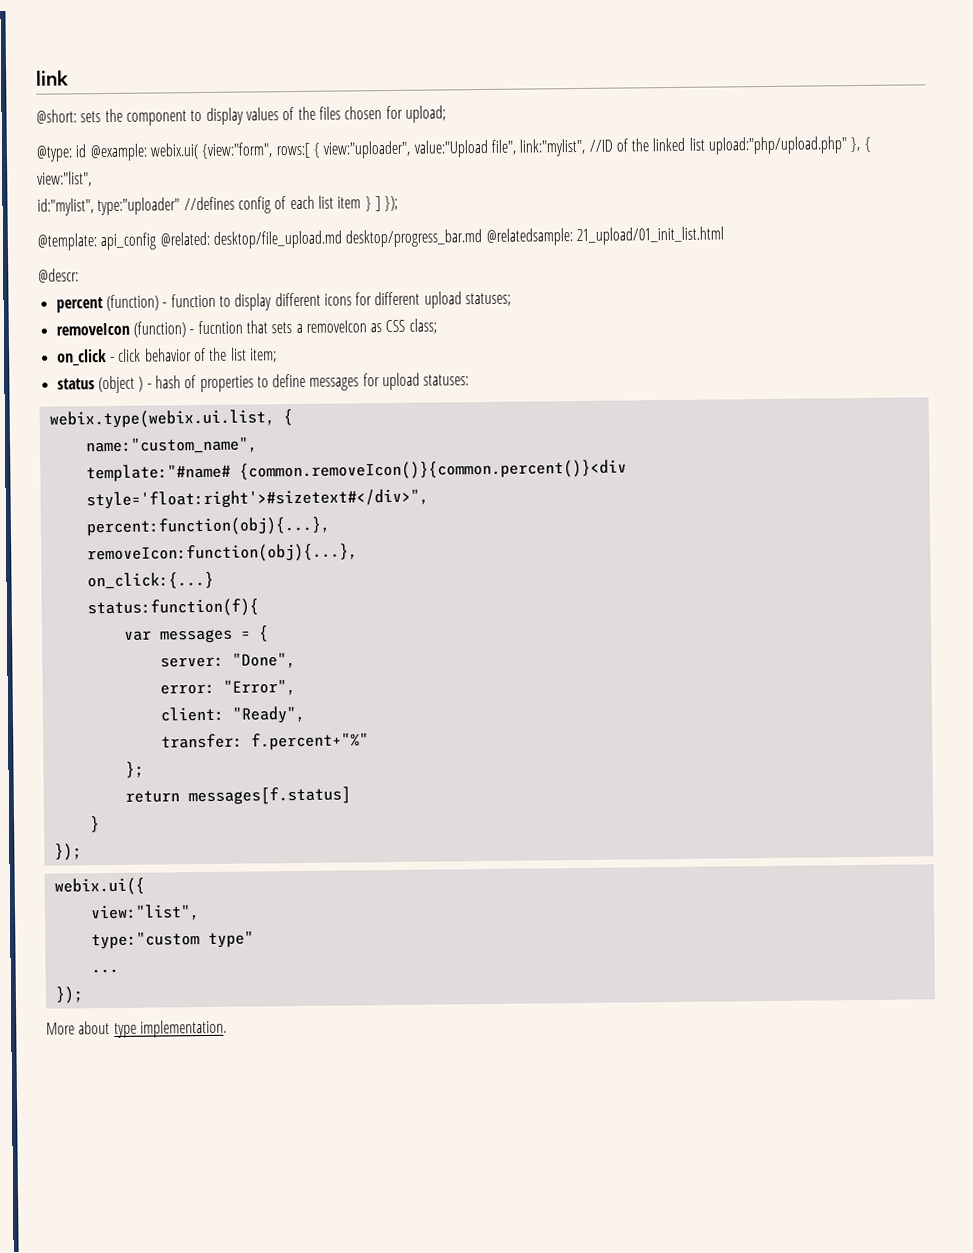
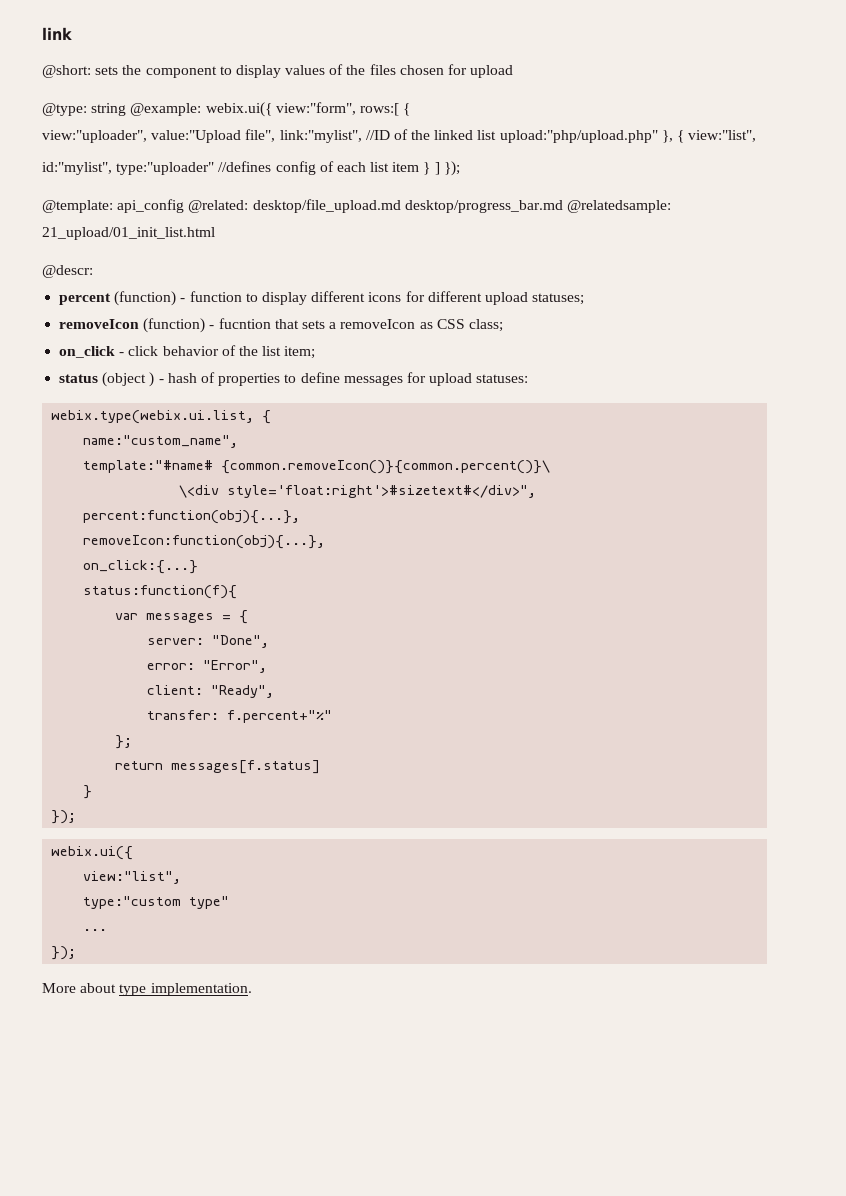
- @short: sets the component to display values of the files chosen for upload;
+ @short: sets the component to display values of the files chosen for upload
- @type: id @example: webix.ui( {view:"form", rows:[ { view:"uploader", value:"Upload file", link:"mylist", //ID of the linked list upload:"php/upload.php" }, { view:"list",
+ @type: string @example: webix.ui({ view:"form", rows:[ {
+ view:"uploader", value:"Upload file", link:"mylist", //ID of the linked list upload:"php/upload.php" }, { view:"list",
- template:"#name# {common.removeIcon()}{common.percent()}<div style='float:right'>#sizetext#</div>",
+ template:"#name# {common.removeIcon()}{common.percent()}\
+ \<div style='float:right'>#sizetext#</div>",

